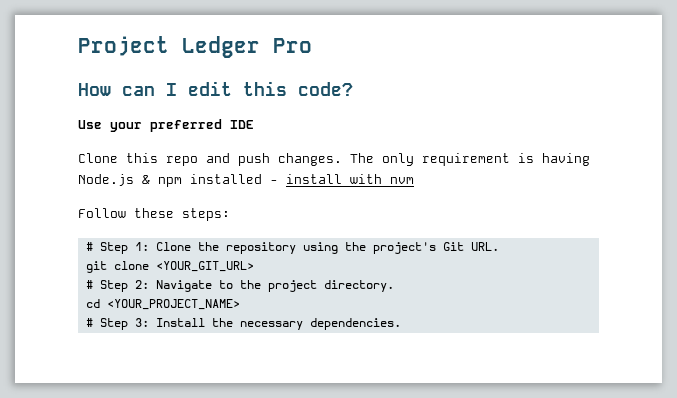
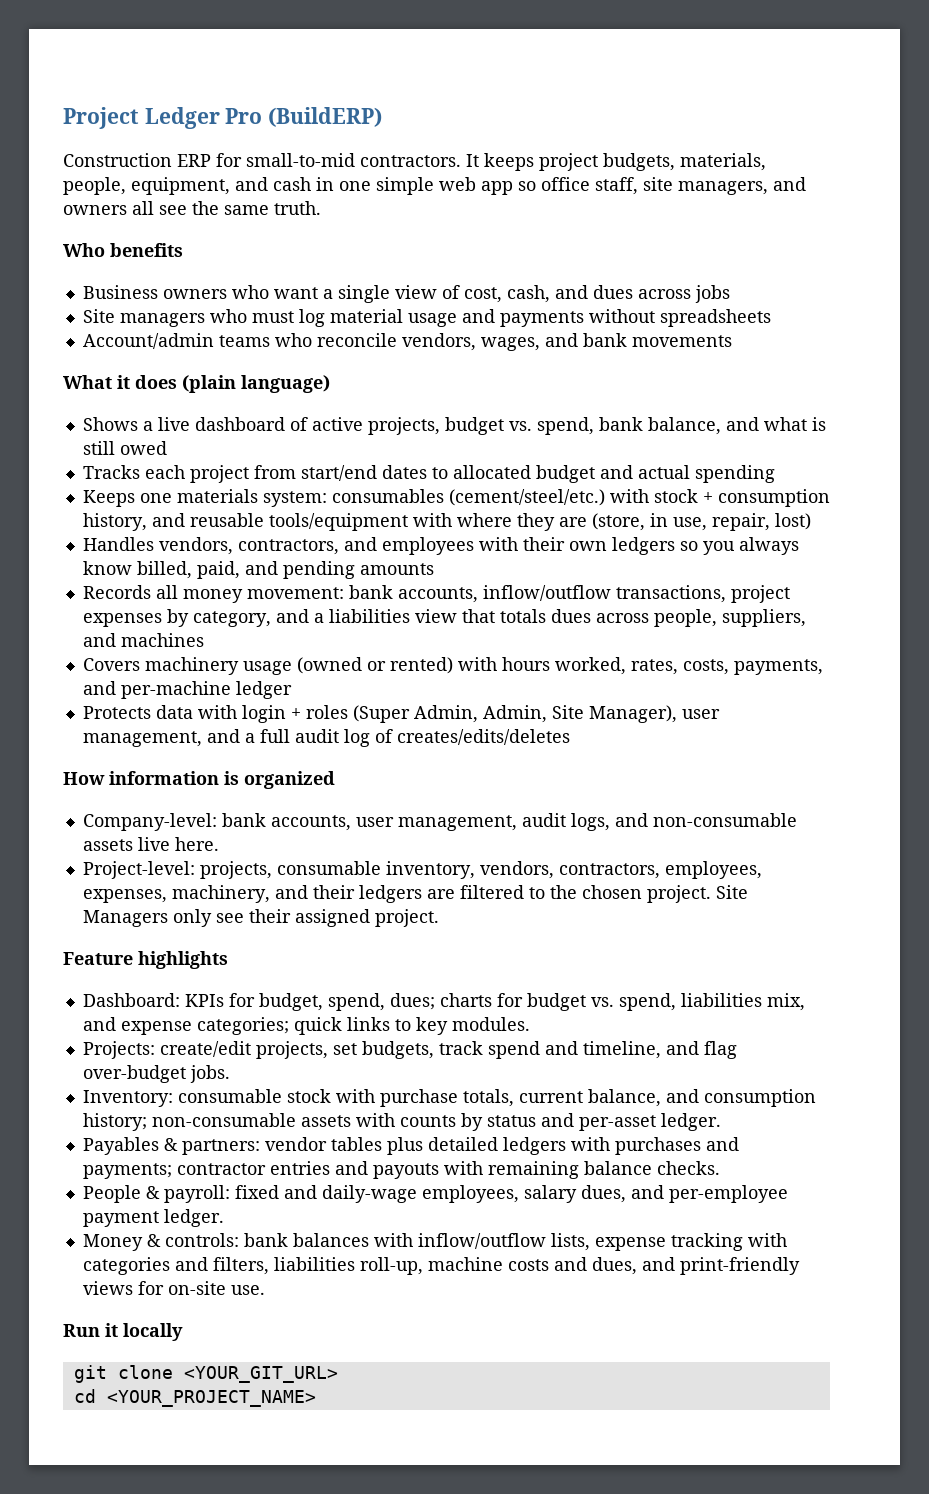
- Project Ledger Pro
- How can I edit this code?
- Use your preferred IDE
- Clone this repo and push changes. The only requirement is having Node.js & npm installed - install with nvm
- Follow these steps:
- # Step 1: Clone the repository using the project's Git URL.
+ Project Ledger Pro (BuildERP)
+ Construction ERP for small-to-mid contractors. It keeps project budgets, materials, people, equipment, and cash in one simple web app so office staff, site managers, and owners all see the same truth.
+ Who benefits
+ Business owners who want a single view of cost, cash, and dues across jobs
+ Site managers who must log material usage and payments without spreadsheets
+ Account/admin teams who reconcile vendors, wages, and bank movements
+ What it does (plain language)
+ Shows a live dashboard of active projects, budget vs. spend, bank balance, and what is still owed
+ Tracks each project from start/end dates to allocated budget and actual spending
+ Keeps one materials system: consumables (cement/steel/etc.) with stock + consumption history, and reusable tools/equipment with where they are (store, in use, repair, lost)
+ Handles vendors, contractors, and employees with their own ledgers so you always know billed, paid, and pending amounts
+ Records all money movement: bank accounts, inflow/outflow transactions, project expenses by category, and a liabilities view that totals dues across people, suppliers, and machines
+ Covers machinery usage (owned or rented) with hours worked, rates, costs, payments, and per-machine ledger
+ Protects data with login + roles (Super Admin, Admin, Site Manager), user management, and a full audit log of creates/edits/deletes
+ How information is organized
+ Company-level: bank accounts, user management, audit logs, and non-consumable assets live here.
+ Project-level: projects, consumable inventory, vendors, contractors, employees, expenses, machinery, and their ledgers are filtered to the chosen project. Site Managers only see their assigned project.
+ Feature highlights
+ Dashboard: KPIs for budget, spend, dues; charts for budget vs. spend, liabilities mix, and expense categories; quick links to key modules.
+ Projects: create/edit projects, set budgets, track spend and timeline, and flag over-budget jobs.
+ Inventory: consumable stock with purchase totals, current balance, and consumption history; non-consumable assets with counts by status and per-asset ledger.
+ Payables & partners: vendor tables plus detailed ledgers with purchases and payments; contractor entries and payouts with remaining balance checks.
+ People & payroll: fixed and daily-wage employees, salary dues, and per-employee payment ledger.
+ Money & controls: bank balances with inflow/outflow lists, expense tracking with categories and filters, liabilities roll-up, machine costs and dues, and print-friendly views for on-site use.
+ Run it locally
  git clone <YOUR_GIT_URL>
- # Step 2: Navigate to the project directory.
  cd <YOUR_PROJECT_NAME>
- # Step 3: Install the necessary dependencies.

